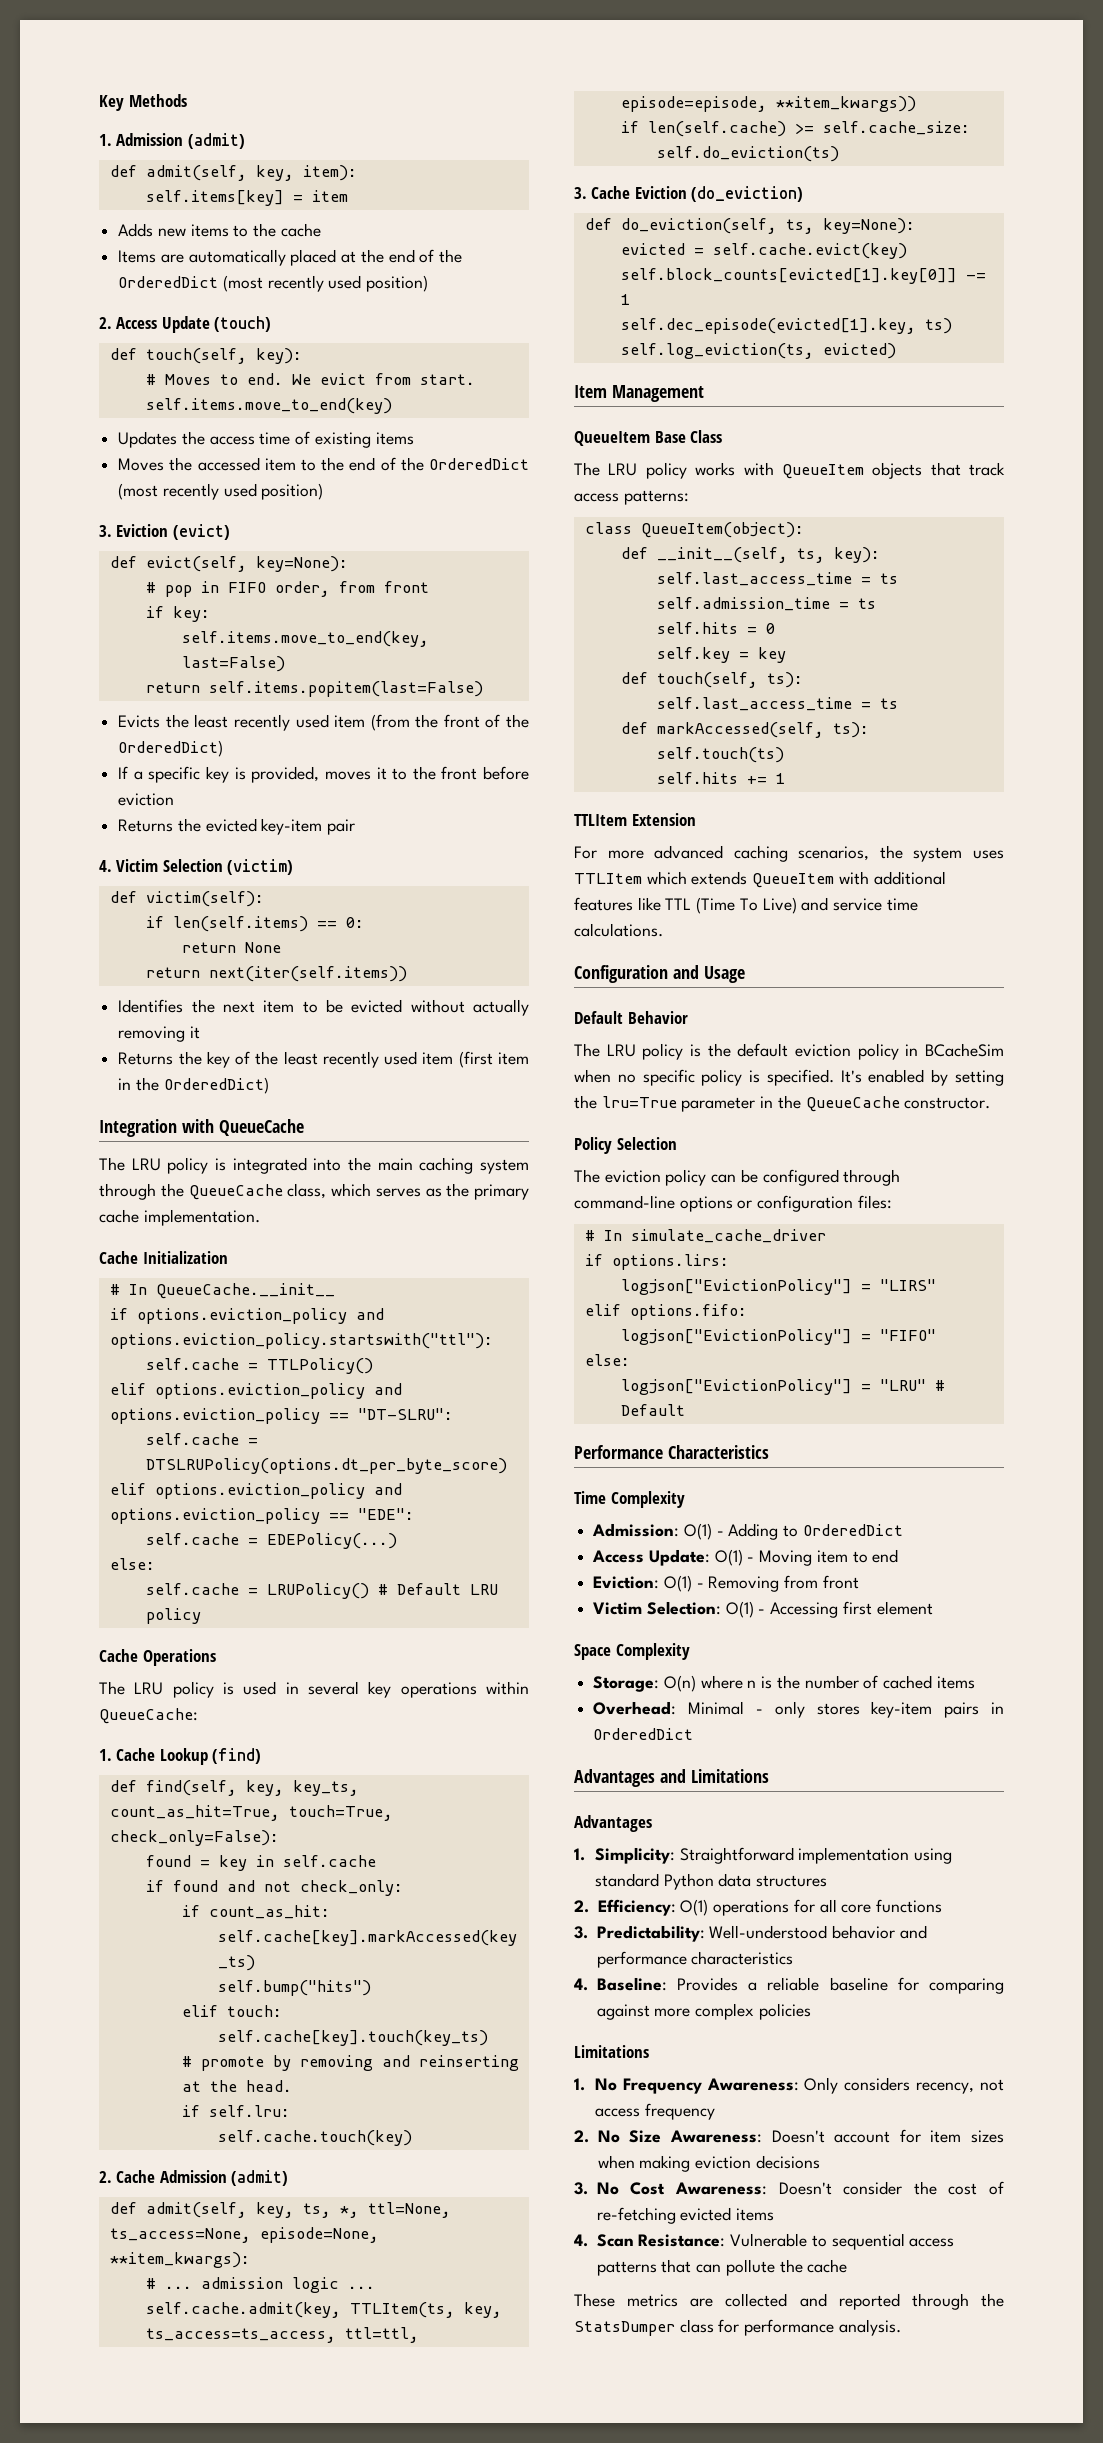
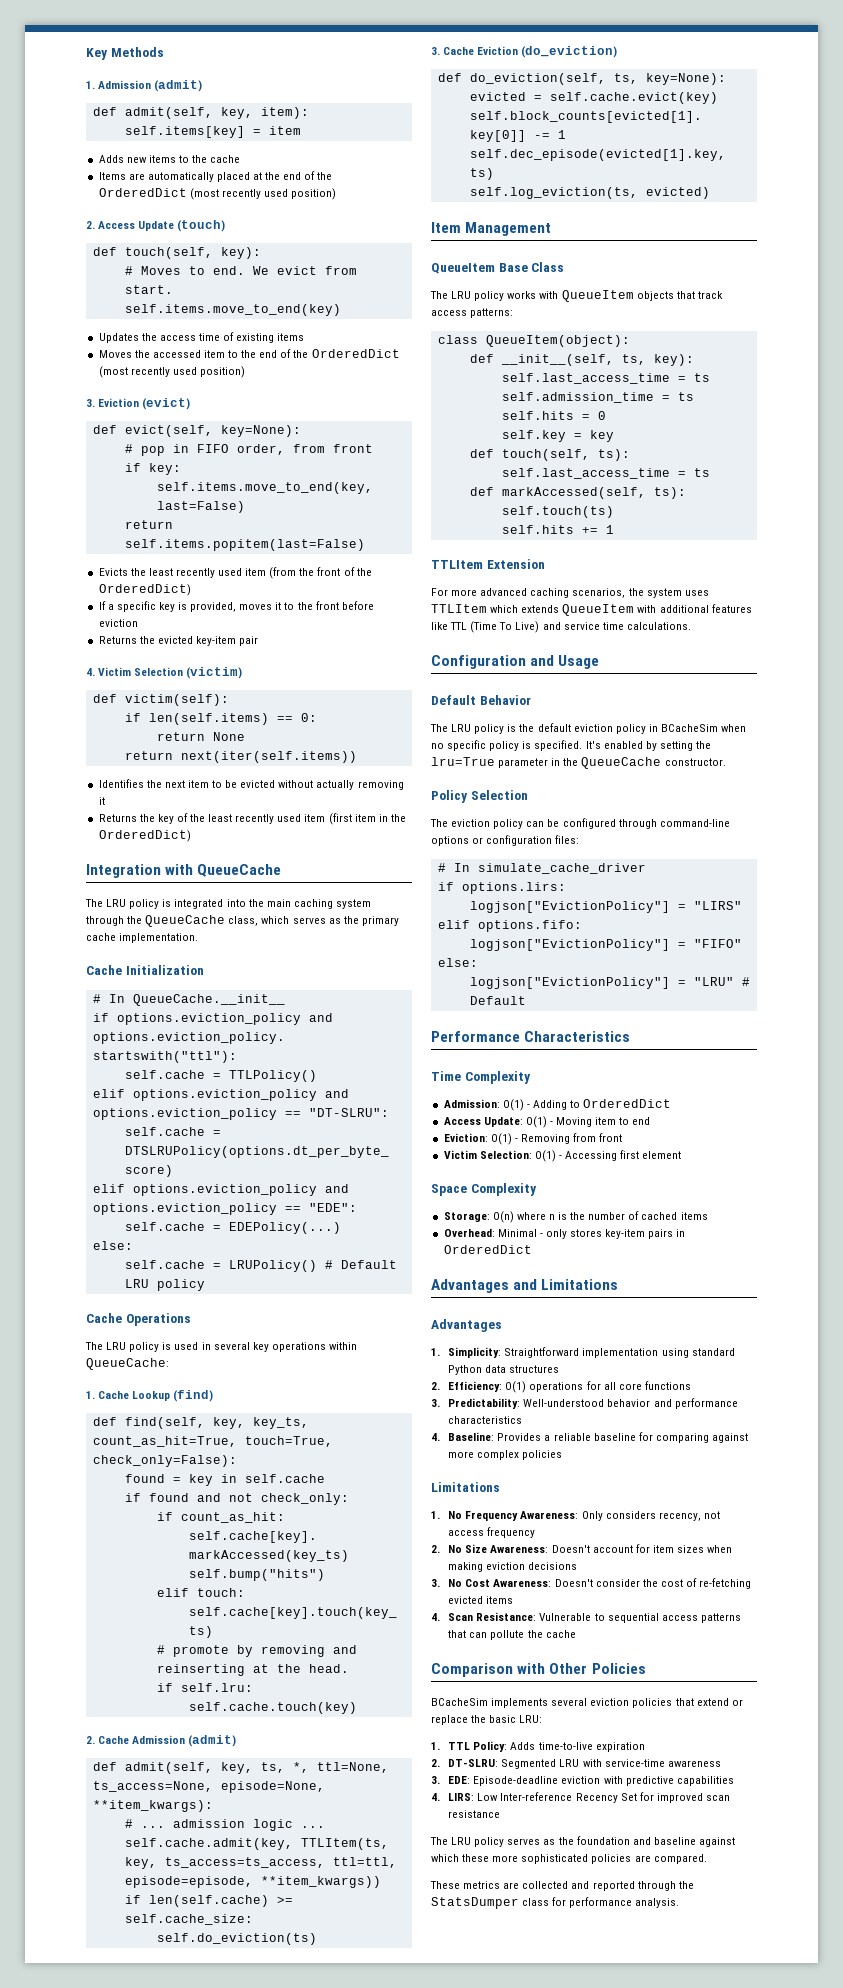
+ Comparison with Other Policies
+ BCacheSim implements several eviction policies that extend or replace the basic LRU:
+ 1. TTL Policy: Adds time-to-live expiration
+ 2. DT-SLRU: Segmented LRU with service-time awareness
+ 3. EDE: Episode-deadline eviction with predictive capabilities
+ 4. LIRS: Low Inter-reference Recency Set for improved scan resistance
+ The LRU policy serves as the foundation and baseline against which these more sophisticated policies are compared.

